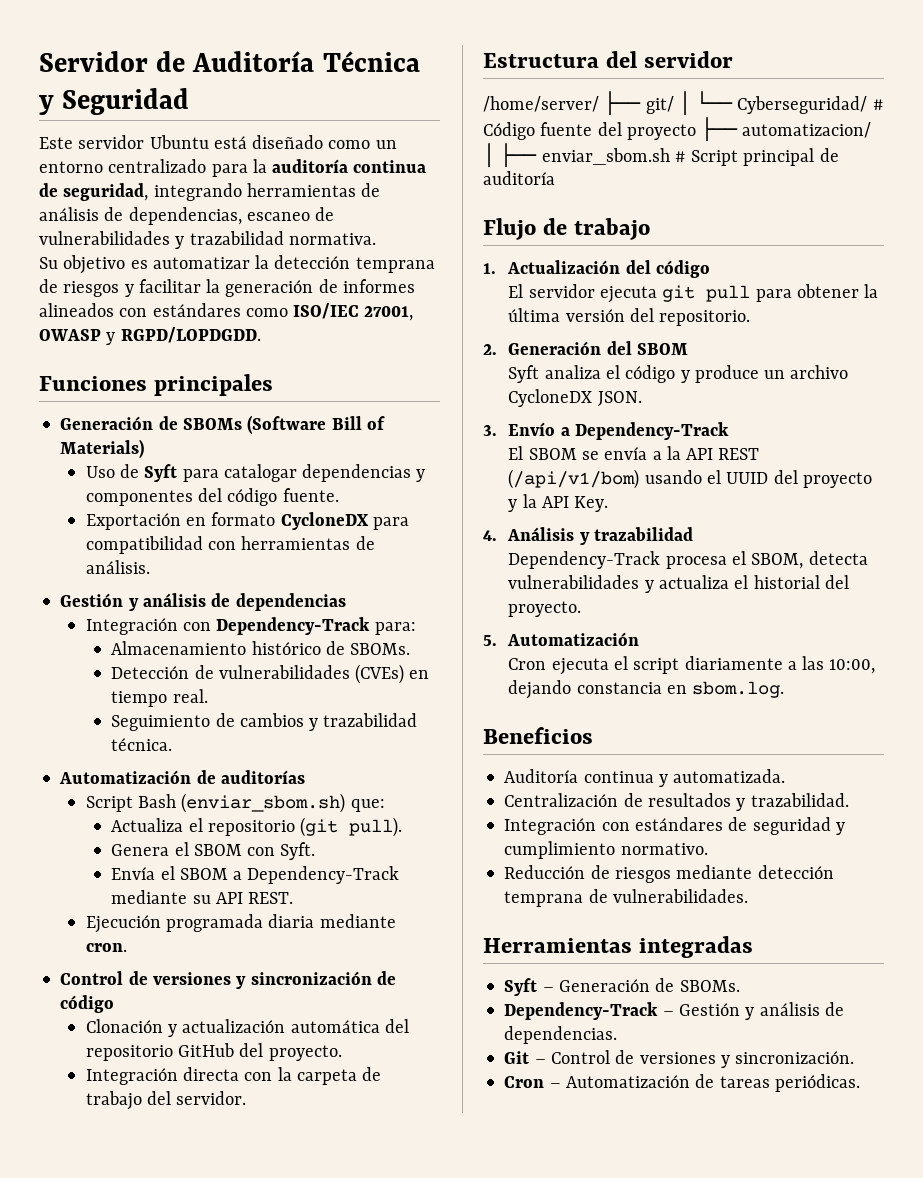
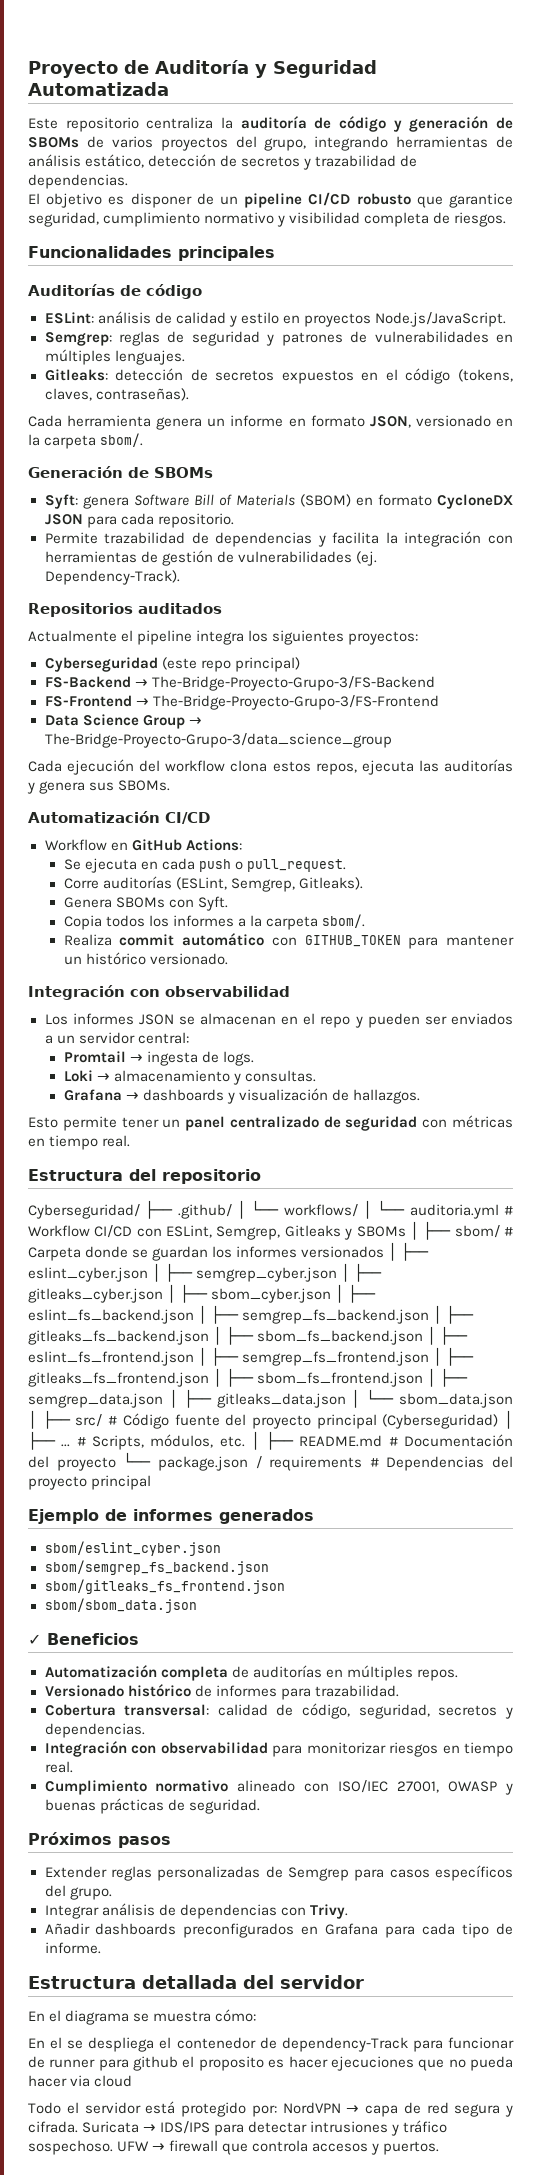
- Servidor de Auditoría Técnica y Seguridad
+ Proyecto de Auditoría y Seguridad Automatizada
- Este servidor Ubuntu está diseñado como un entorno centralizado para la auditoría continua de seguridad, integrando herramientas de análisis de dependencias, escaneo de vulnerabilidades y trazabilidad normativa.
- Su objetivo es automatizar la detección temprana de riesgos y facilitar la generación de informes alineados con estándares como ISO/IEC 27001, OWASP y RGPD/LOPDGDD.
- Funciones principales
- Generación de SBOMs (Software Bill of Materials)
- Uso de Syft para catalogar dependencias y componentes del código fuente.
- Exportación en formato CycloneDX para compatibilidad con herramientas de análisis.
- Gestión y análisis de dependencias
- Integración con Dependency-Track para:
- Almacenamiento histórico de SBOMs.
- Detección de vulnerabilidades (CVEs) en tiempo real.
- Seguimiento de cambios y trazabilidad técnica.
- Automatización de auditorías
- Script Bash (enviar_sbom.sh) que:
- Actualiza el repositorio (git pull).
- Genera el SBOM con Syft.
- Envía el SBOM a Dependency-Track mediante su API REST.
- Ejecución programada diaria mediante cron.
- Control de versiones y sincronización de código
- Clonación y actualización automática del repositorio GitHub del proyecto.
- Integración directa con la carpeta de trabajo del servidor.
- Estructura del servidor
- /home/server/ ├── git/ │ └── Cyberseguridad/ # Código fuente del proyecto ├── automatizacion/ │ ├── enviar_sbom.sh # Script principal de auditoría
- Flujo de trabajo
- 1. Actualización del código
- El servidor ejecuta git pull para obtener la última versión del repositorio.
- 2. Generación del SBOM
- Syft analiza el código y produce un archivo CycloneDX JSON.
- 3. Envío a Dependency-Track
- El SBOM se envía a la API REST (/api/v1/bom) usando el UUID del proyecto y la API Key.
- 4. Análisis y trazabilidad
- Dependency-Track procesa el SBOM, detecta vulnerabilidades y actualiza el historial del proyecto.
- 5. Automatización
- Cron ejecuta el script diariamente a las 10:00, dejando constancia en sbom.log.
- Beneficios
- Auditoría continua y automatizada.
- Centralización de resultados y trazabilidad.
- Integración con estándares de seguridad y cumplimiento normativo.
- Reducción de riesgos mediante detección temprana de vulnerabilidades.
- Herramientas integradas
- Syft – Generación de SBOMs.
- Dependency-Track – Gestión y análisis de dependencias.
- Git – Control de versiones y sincronización.
- Cron – Automatización de tareas periódicas.
+ Este repositorio centraliza la auditoría de código y generación de SBOMs de varios proyectos del grupo, integrando herramientas de análisis estático, detección de secretos y trazabilidad de dependencias.
+ El objetivo es disponer de un pipeline CI/CD robusto que garantice seguridad, cumplimiento normativo y visibilidad completa de riesgos.
+ Funcionalidades principales
+ Auditorías de código
+ ESLint: análisis de calidad y estilo en proyectos Node.js/JavaScript.
+ Semgrep: reglas de seguridad y patrones de vulnerabilidades en múltiples lenguajes.
+ Gitleaks: detección de secretos expuestos en el código (tokens, claves, contraseñas).
+ Cada herramienta genera un informe en formato JSON, versionado en la carpeta sbom/.
+ Generación de SBOMs
+ Syft: genera Software Bill of Materials (SBOM) en formato CycloneDX JSON para cada repositorio.
+ Permite trazabilidad de dependencias y facilita la integración con herramientas de gestión de vulnerabilidades (ej. Dependency-Track).
+ Repositorios auditados
+ Actualmente el pipeline integra los siguientes proyectos:
+ Cyberseguridad (este repo principal)
+ FS-Backend → The-Bridge-Proyecto-Grupo-3/FS-Backend
+ FS-Frontend → The-Bridge-Proyecto-Grupo-3/FS-Frontend
+ Data Science Group → The-Bridge-Proyecto-Grupo-3/data_science_group
+ Cada ejecución del workflow clona estos repos, ejecuta las auditorías y genera sus SBOMs.
+ Automatización CI/CD
+ Workflow en GitHub Actions:
+ Se ejecuta en cada push o pull_request.
+ Corre auditorías (ESLint, Semgrep, Gitleaks).
+ Genera SBOMs con Syft.
+ Copia todos los informes a la carpeta sbom/.
+ Realiza commit automático con GITHUB_TOKEN para mantener un histórico versionado.
+ Integración con observabilidad
+ Los informes JSON se almacenan en el repo y pueden ser enviados a un servidor central:
+ Promtail → ingesta de logs.
+ Loki → almacenamiento y consultas.
+ Grafana → dashboards y visualización de hallazgos.
+ Esto permite tener un panel centralizado de seguridad con métricas en tiempo real.
+ Estructura del repositorio
+ Cyberseguridad/ ├── .github/ │ └── workflows/ │ └── auditoria.yml # Workflow CI/CD con ESLint, Semgrep, Gitleaks y SBOMs │ ├── sbom/ # Carpeta donde se guardan los informes versionados │ ├── eslint_cyber.json │ ├── semgrep_cyber.json │ ├── gitleaks_cyber.json │ ├── sbom_cyber.json │ ├── eslint_fs_backend.json │ ├── semgrep_fs_backend.json │ ├── gitleaks_fs_backend.json │ ├── sbom_fs_backend.json │ ├── eslint_fs_frontend.json │ ├── semgrep_fs_frontend.json │ ├── gitleaks_fs_frontend.json │ ├── sbom_fs_frontend.json │ ├── semgrep_data.json │ ├── gitleaks_data.json │ └── sbom_data.json │ ├── src/ # Código fuente del proyecto principal (Cyberseguridad) │ ├── ... # Scripts, módulos, etc. │ ├── README.md # Documentación del proyecto └── package.json / requirements # Dependencias del proyecto principal
+ Ejemplo de informes generados
+ sbom/eslint_cyber.json
+ sbom/semgrep_fs_backend.json
+ sbom/gitleaks_fs_frontend.json
+ sbom/sbom_data.json
+ ✓ Beneficios
+ Automatización completa de auditorías en múltiples repos.
+ Versionado histórico de informes para trazabilidad.
+ Cobertura transversal: calidad de código, seguridad, secretos y dependencias.
+ Integración con observabilidad para monitorizar riesgos en tiempo real.
+ Cumplimiento normativo alineado con ISO/IEC 27001, OWASP y buenas prácticas de seguridad.
+ Próximos pasos
+ Extender reglas personalizadas de Semgrep para casos específicos del grupo.
+ Integrar análisis de dependencias con Trivy.
+ Añadir dashboards preconfigurados en Grafana para cada tipo de informe.
+ Estructura detallada del servidor
+ En el diagrama se muestra cómo:
+ En el se despliega el contenedor de dependency-Track para funcionar de runner para github el proposito es hacer ejecuciones que no pueda hacer via cloud
+ Todo el servidor está protegido por: NordVPN → capa de red segura y cifrada. Suricata → IDS/IPS para detectar intrusiones y tráfico sospechoso. UFW → firewall que controla accesos y puertos.

